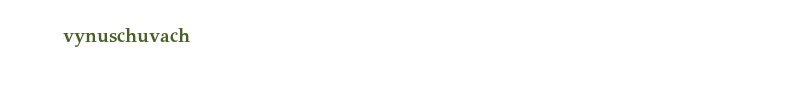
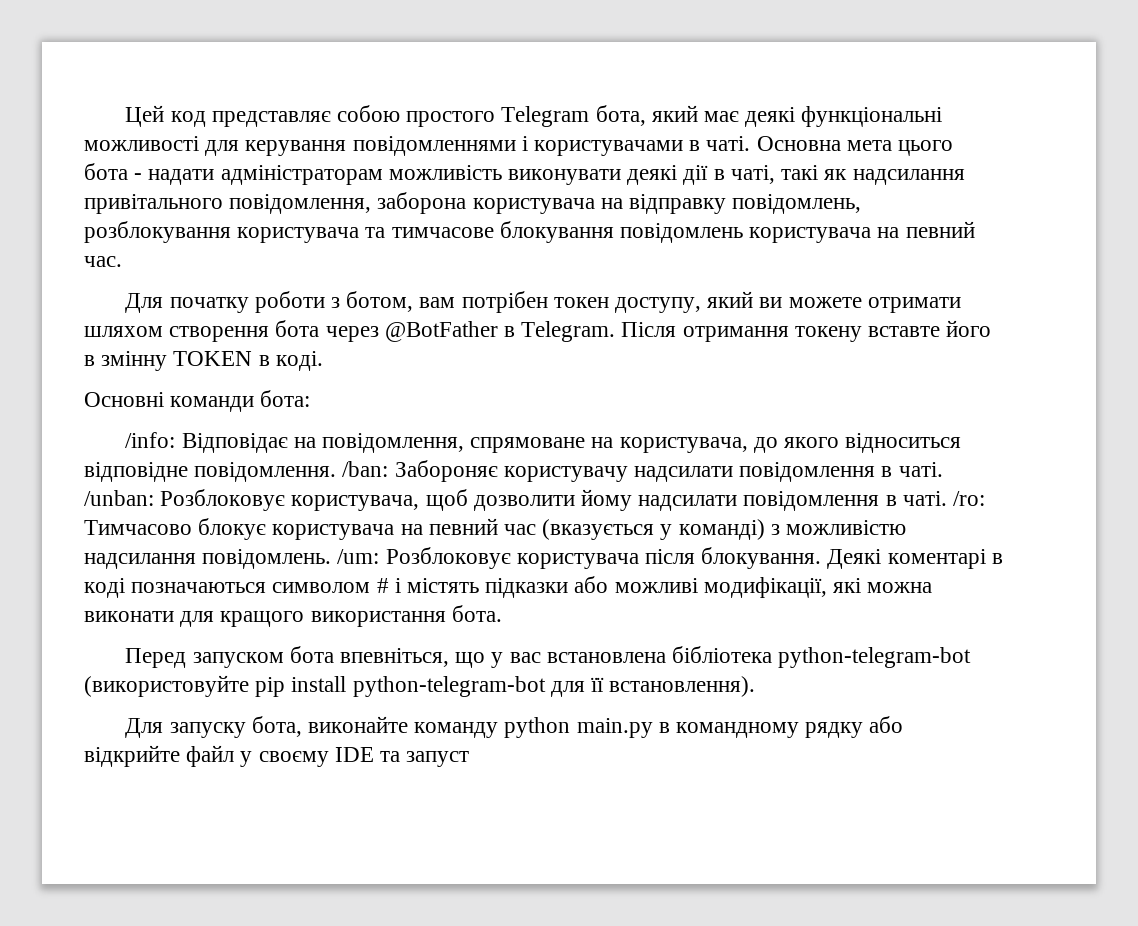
- vynuschuvach
+ Цей код представляє собою простого Telegram бота, який має деякі функціональні можливості для керування повідомленнями і користувачами в чаті. Основна мета цього бота - надати адміністраторам можливість виконувати деякі дії в чаті, такі як надсилання привітального повідомлення, заборона користувача на відправку повідомлень, розблокування користувача та тимчасове блокування повідомлень користувача на певний час.
+ Для початку роботи з ботом, вам потрібен токен доступу, який ви можете отримати шляхом створення бота через @BotFather в Telegram. Після отримання токену вставте його в змінну TOKEN в коді.
+ Основні команди бота:
+ /info: Відповідає на повідомлення, спрямоване на користувача, до якого відноситься відповідне повідомлення. /ban: Забороняє користувачу надсилати повідомлення в чаті. /unban: Розблоковує користувача, щоб дозволити йому надсилати повідомлення в чаті. /ro: Тимчасово блокує користувача на певний час (вказується у команді) з можливістю надсилання повідомлень. /um: Розблоковує користувача після блокування. Деякі коментарі в коді позначаються символом # і містять підказки або можливі модифікації, які можна виконати для кращого використання бота.
+ Перед запуском бота впевніться, що у вас встановлена бібліотека python-telegram-bot (використовуйте pip install python-telegram-bot для її встановлення).
+ Для запуску бота, виконайте команду python main.py в командному рядку або відкрийте файл у своєму IDE та запуст

